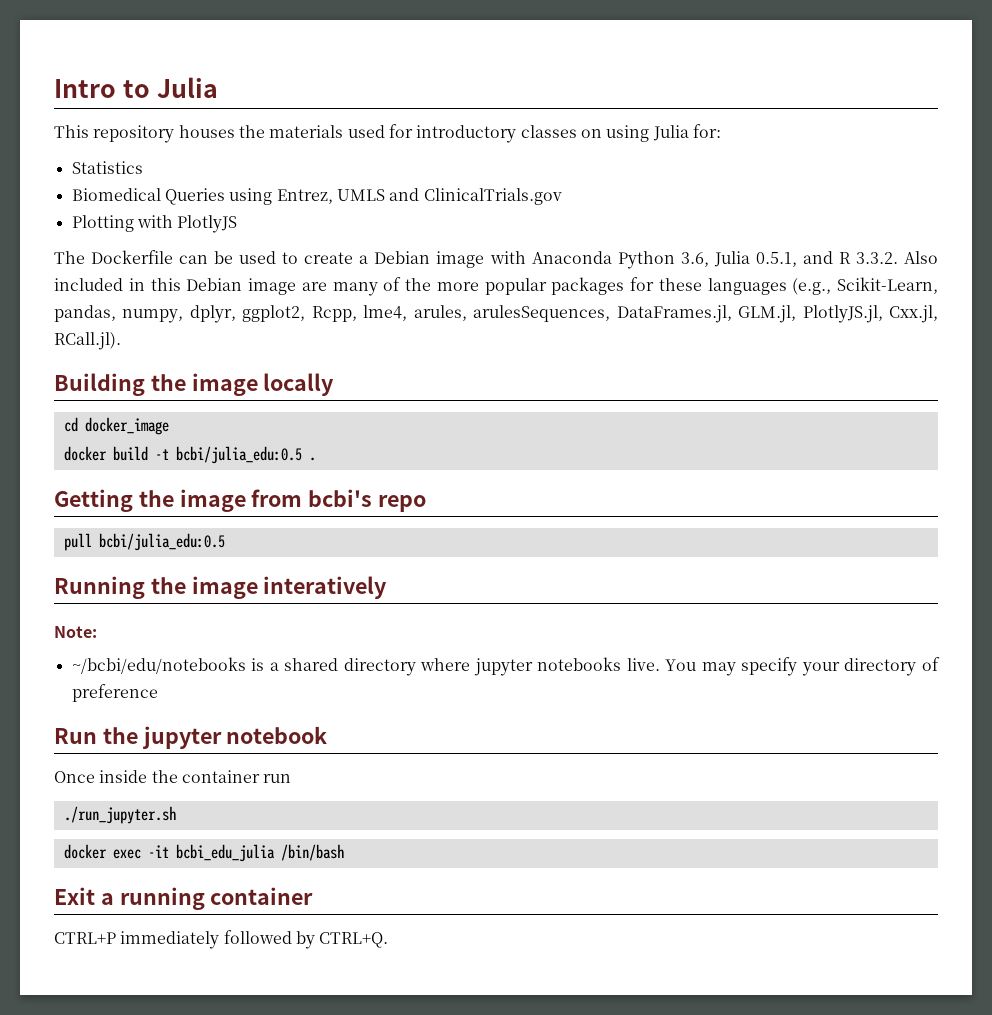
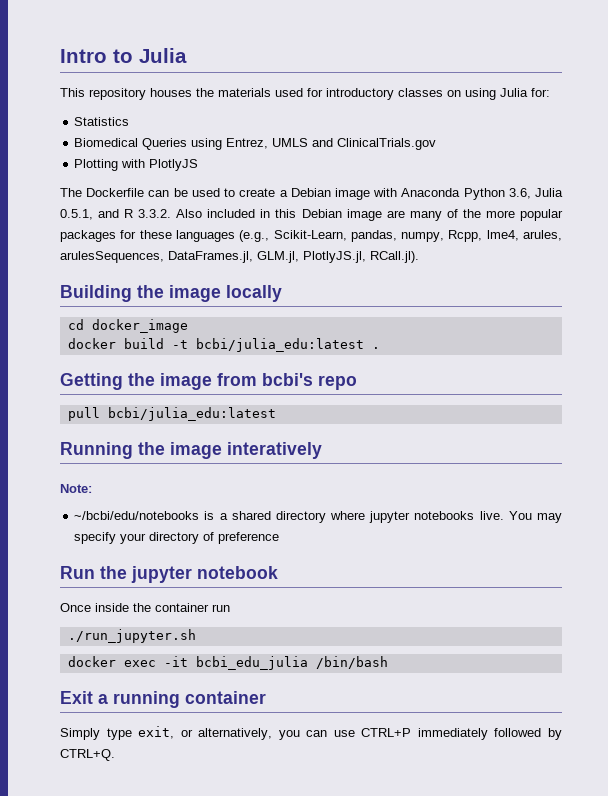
- The Dockerfile can be used to create a Debian image with Anaconda Python 3.6, Julia 0.5.1, and R 3.3.2. Also included in this Debian image are many of the more popular packages for these languages (e.g., Scikit-Learn, pandas, numpy, dplyr, ggplot2, Rcpp, lme4, arules, arulesSequences, DataFrames.jl, GLM.jl, PlotlyJS.jl, Cxx.jl, RCall.jl).
+ The Dockerfile can be used to create a Debian image with Anaconda Python 3.6, Julia 0.5.1, and R 3.3.2. Also included in this Debian image are many of the more popular packages for these languages (e.g., Scikit-Learn, pandas, numpy, Rcpp, lme4, arules, arulesSequences, DataFrames.jl, GLM.jl, PlotlyJS.jl, RCall.jl).
- docker build -t bcbi/julia_edu:0.5 .
+ docker build -t bcbi/julia_edu:latest .
- pull bcbi/julia_edu:0.5
+ pull bcbi/julia_edu:latest
- CTRL+P immediately followed by CTRL+Q.
+ Simply type exit, or alternatively, you can use CTRL+P immediately followed by CTRL+Q.

